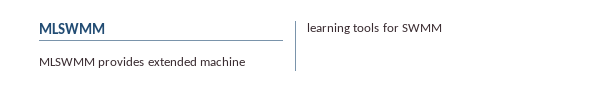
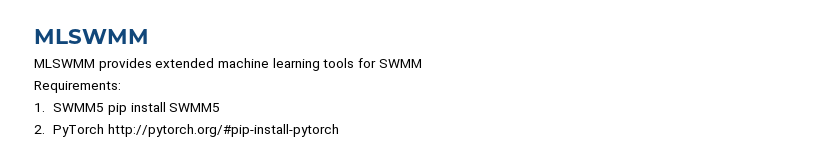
+ Requirements:
+ 1. SWMM5 pip install SWMM5
+ 2. PyTorch http://pytorch.org/#pip-install-pytorch

